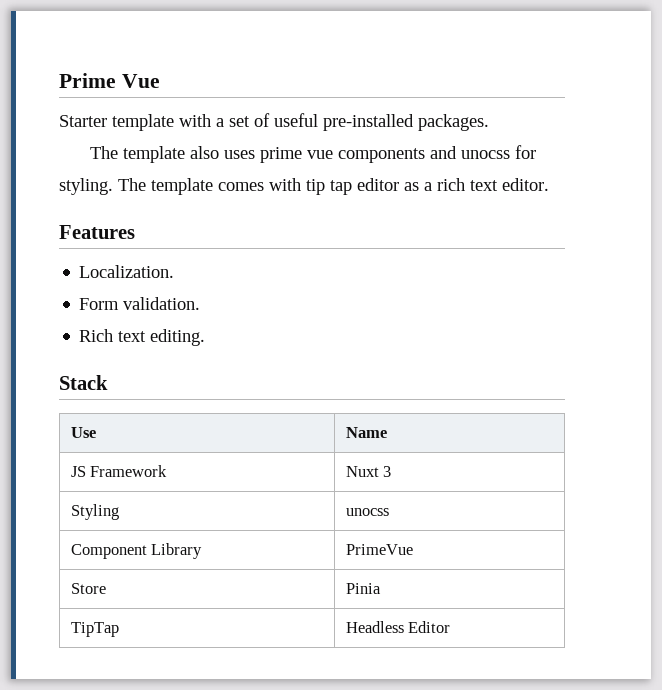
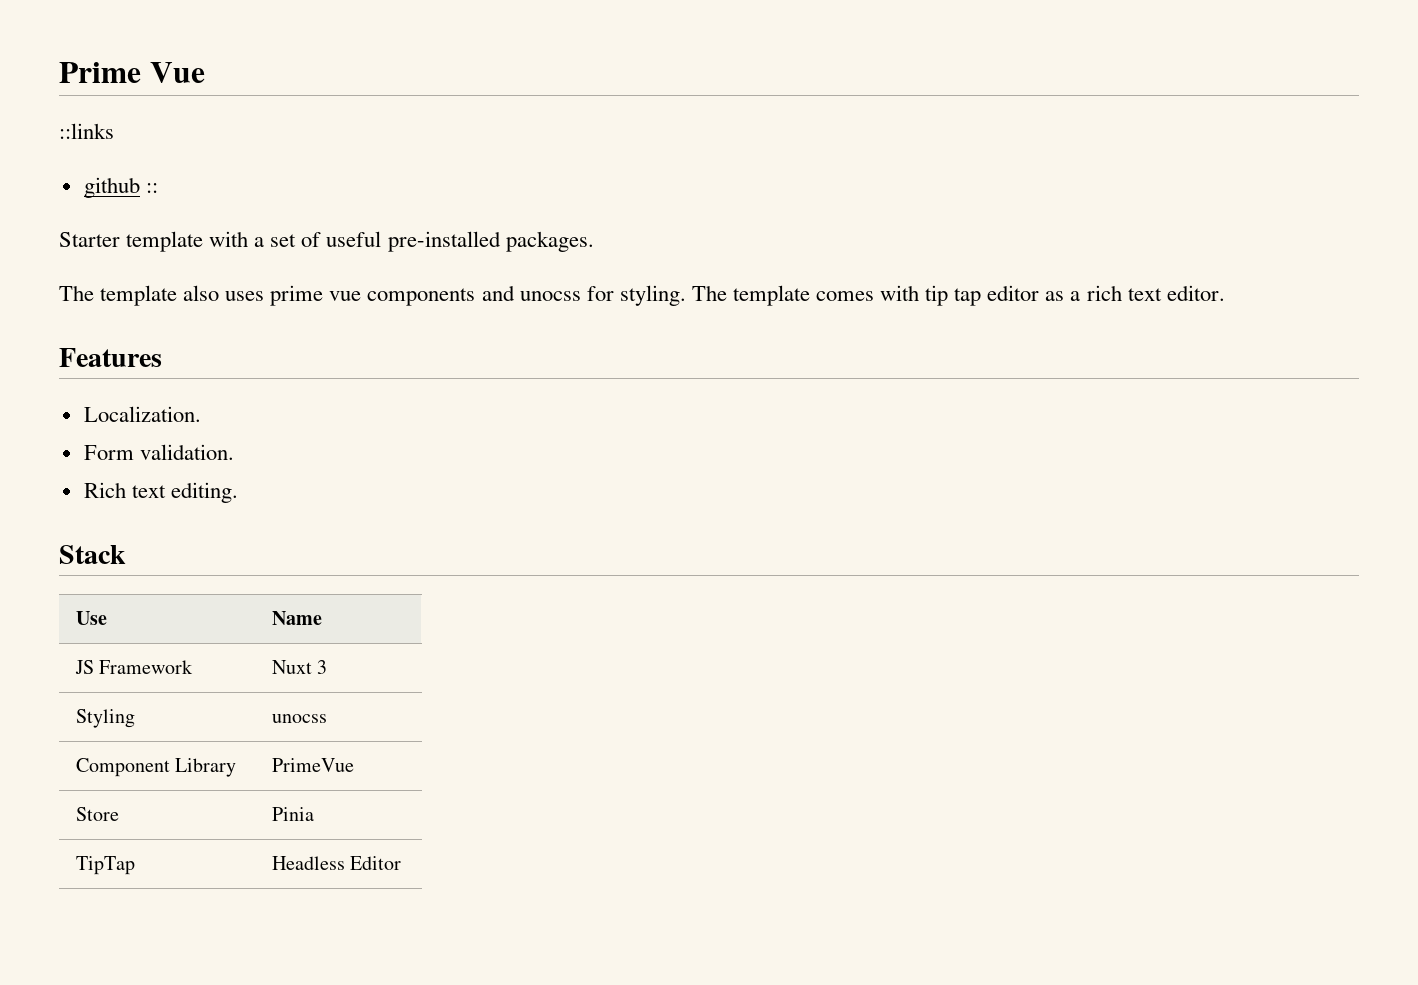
+ ::links
+ github ::

